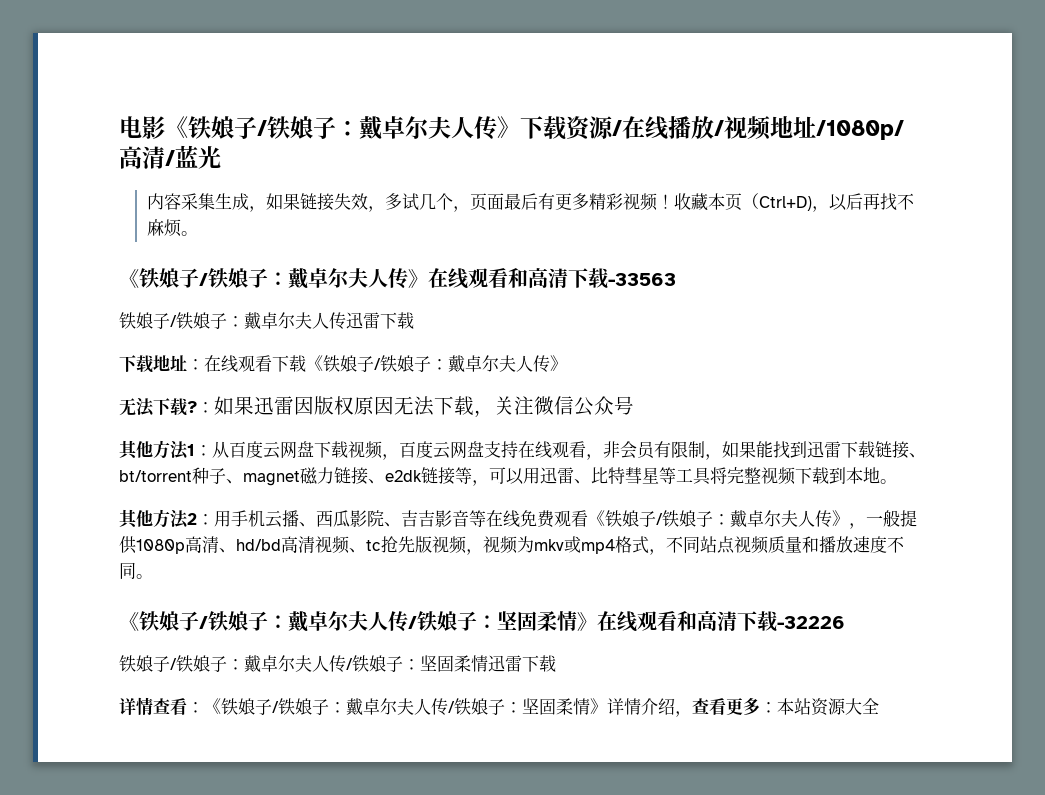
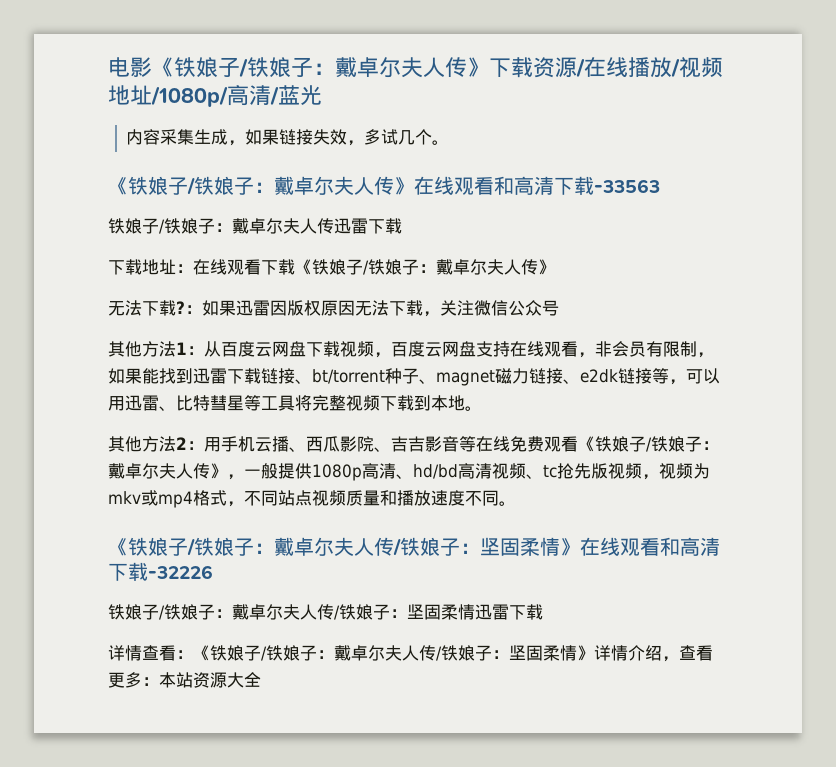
- 内容采集生成，如果链接失效，多试几个，页面最后有更多精彩视频！收藏本页（Ctrl+D)，以后再找不麻烦。
+ 内容采集生成，如果链接失效，多试几个。

